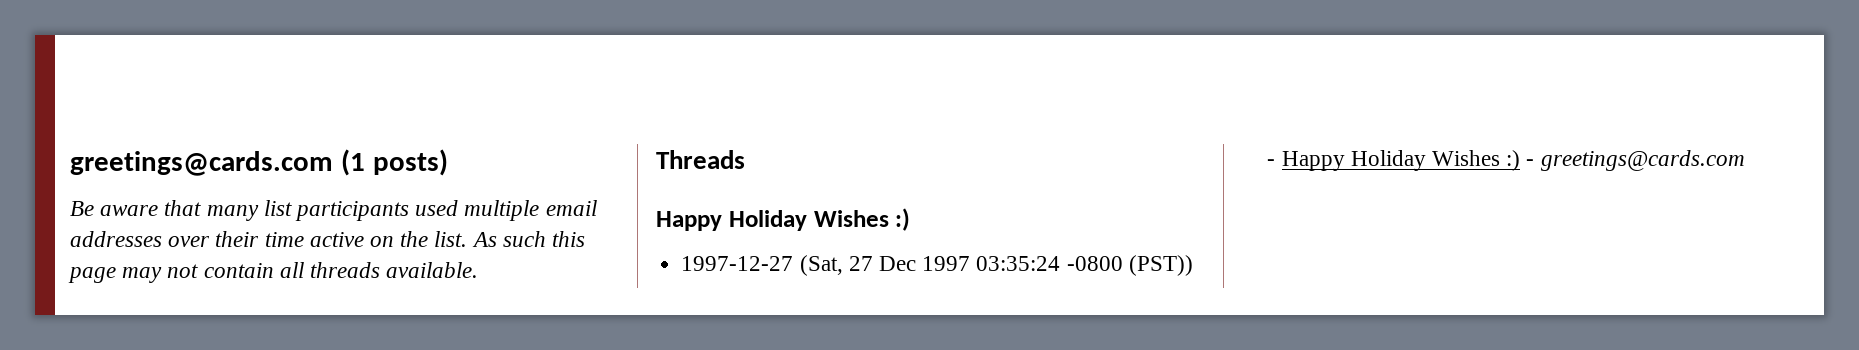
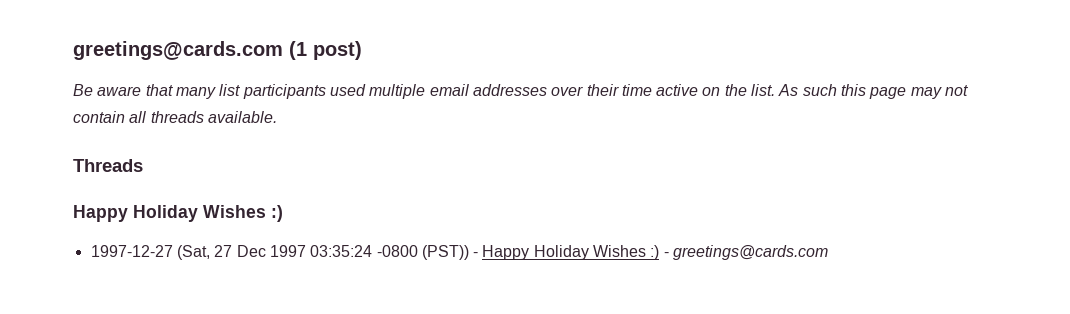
- greetings@cards.com (1 posts)
+ greetings@cards.com (1 post)

